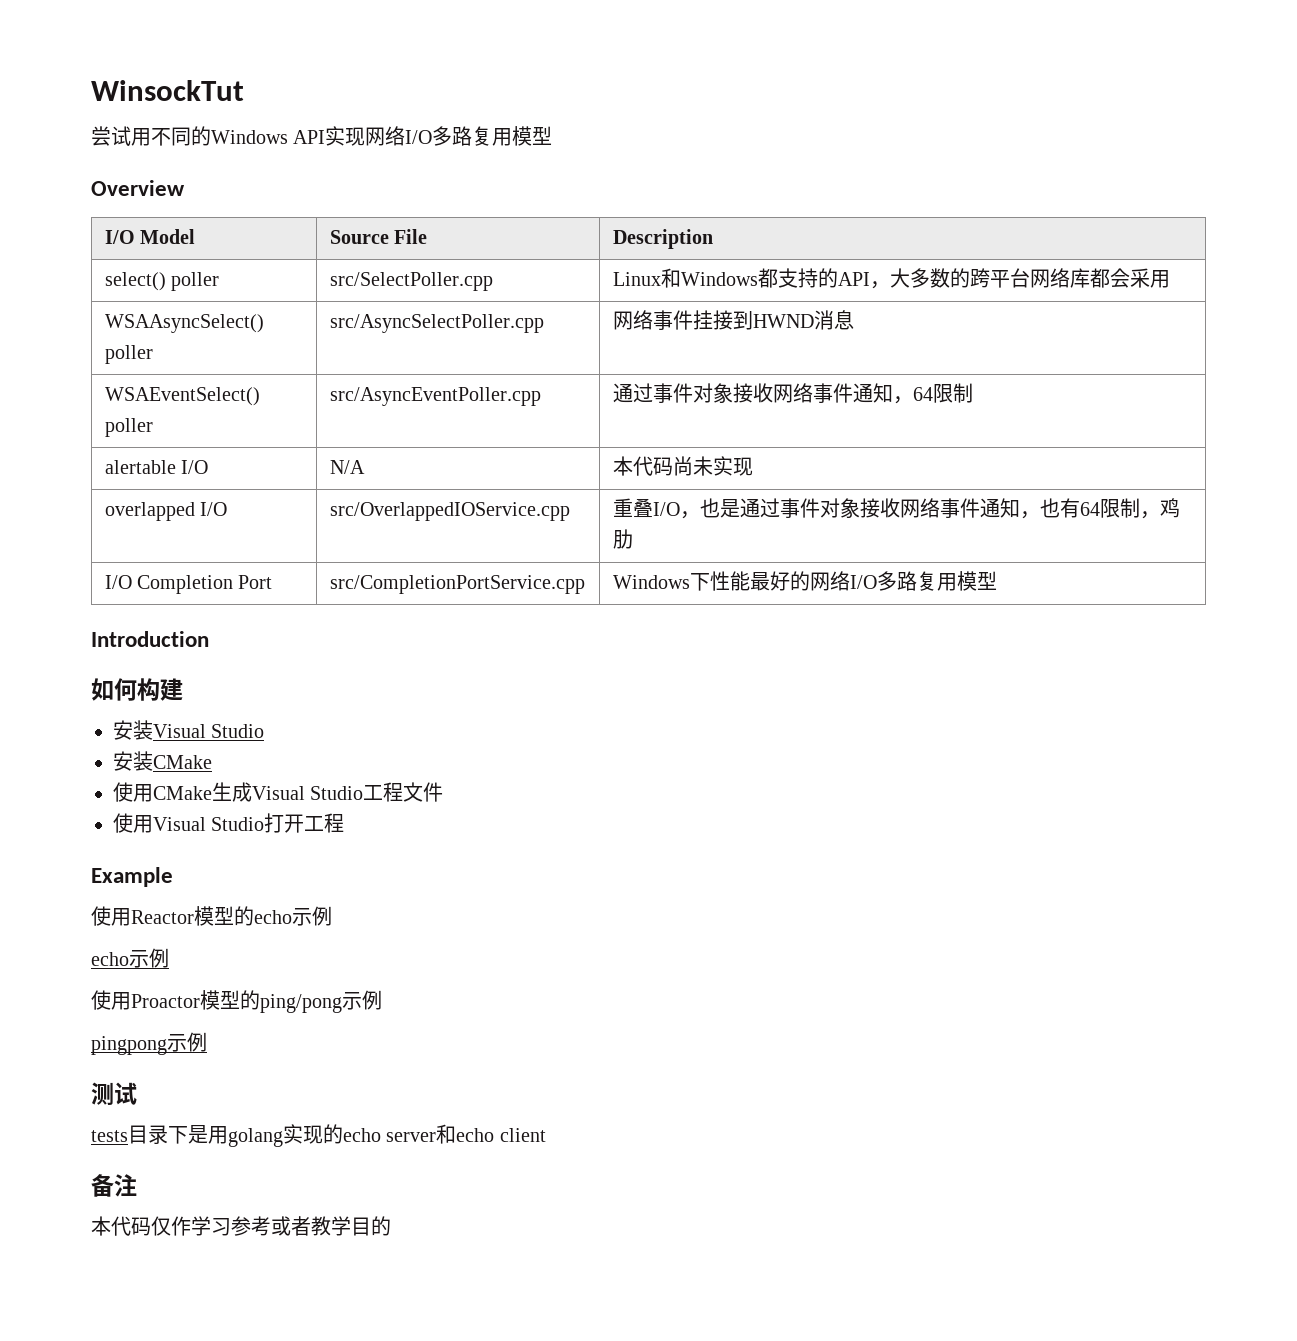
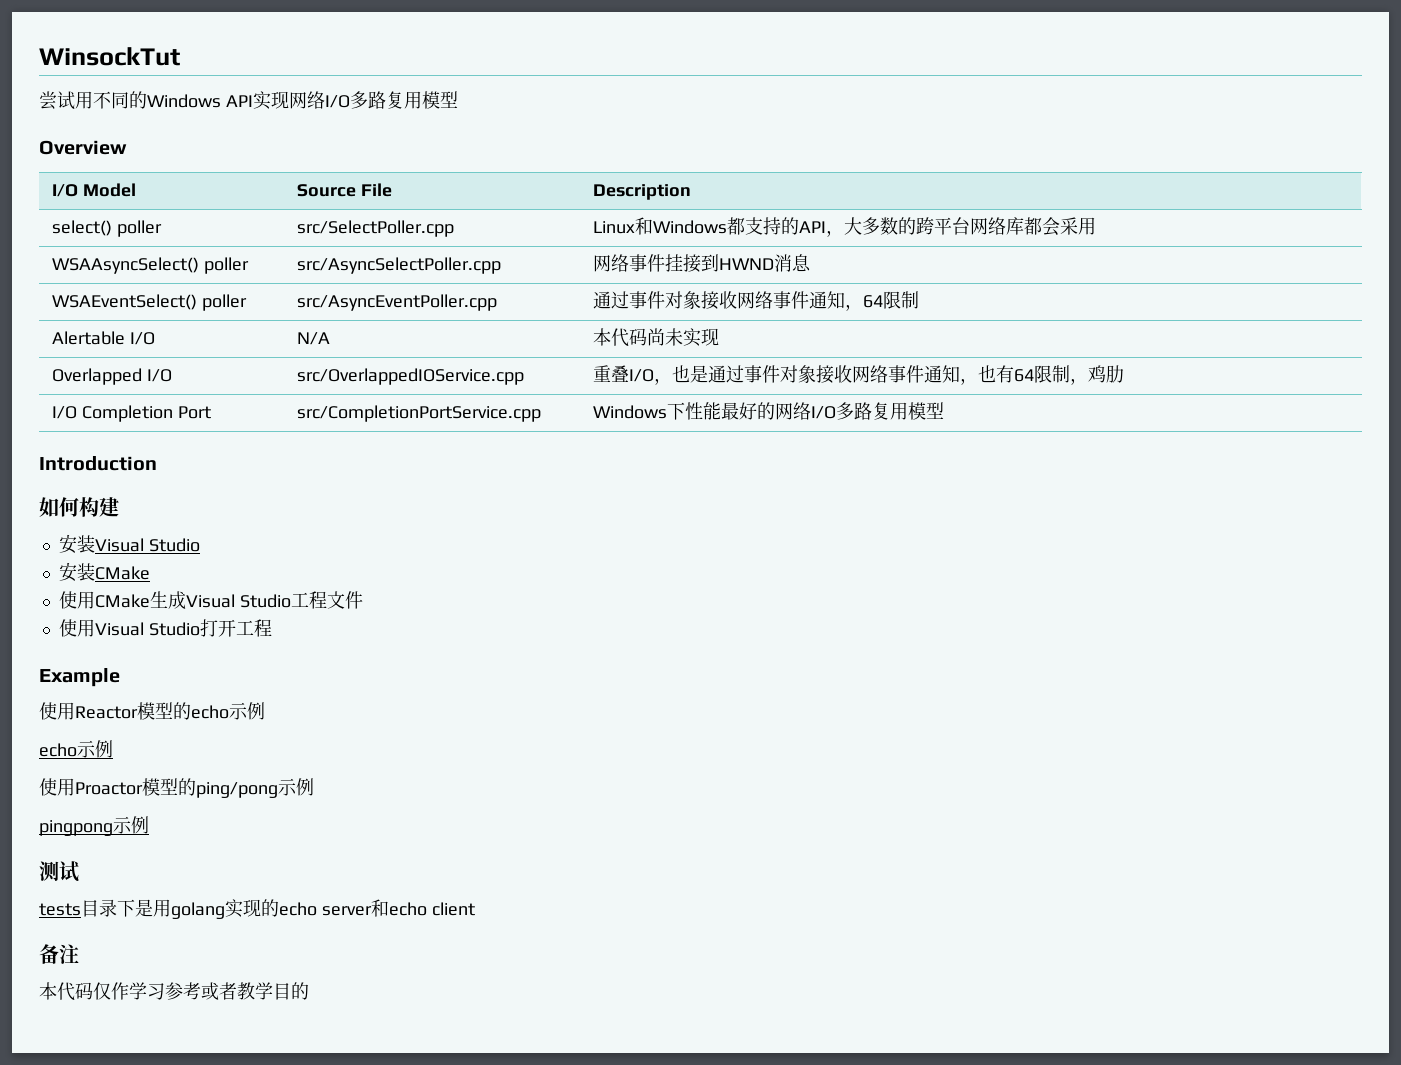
- alertable I/O | N/A | 本代码尚未实现
+ Alertable I/O | N/A | 本代码尚未实现
- overlapped I/O | src/OverlappedIOService.cpp | 重叠I/O，也是通过事件对象接收网络事件通知，也有64限制，鸡肋
+ Overlapped I/O | src/OverlappedIOService.cpp | 重叠I/O，也是通过事件对象接收网络事件通知，也有64限制，鸡肋

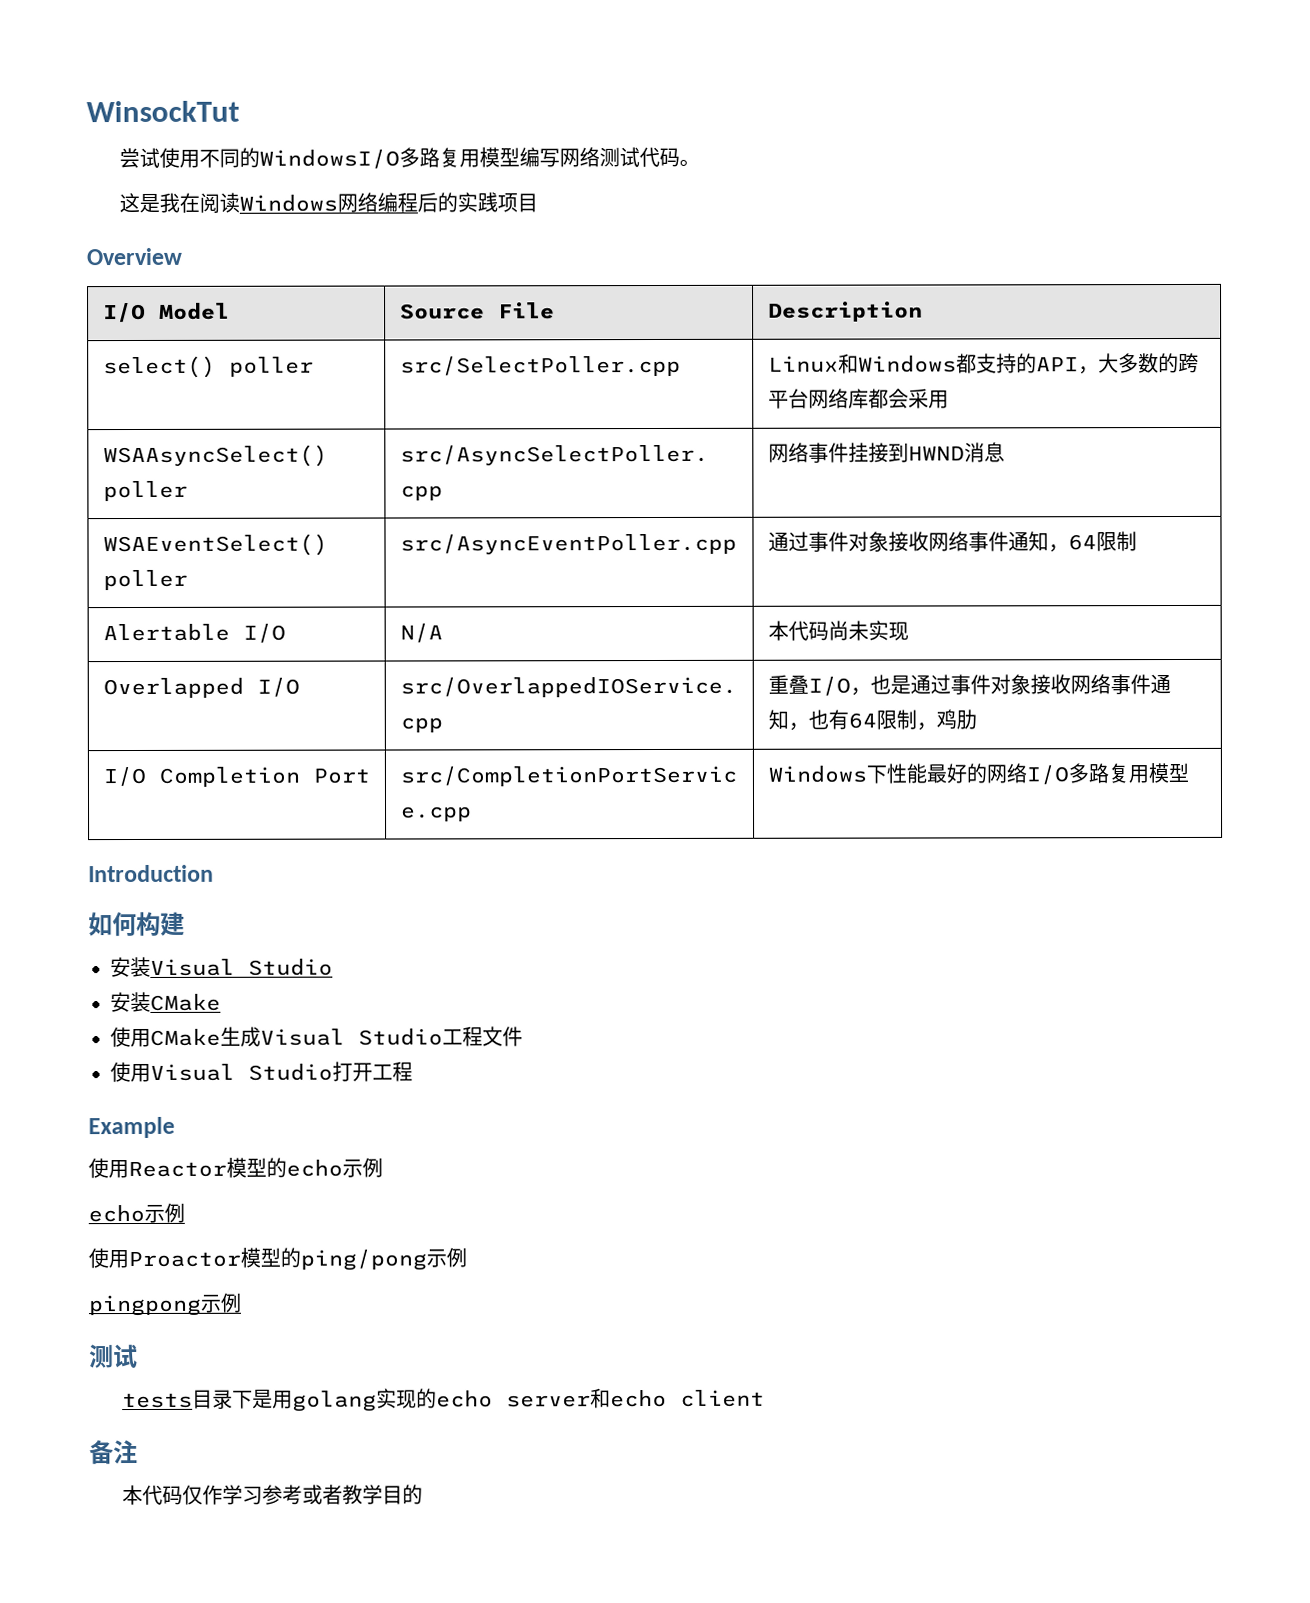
- 尝试用不同的Windows API实现网络I/O多路复用模型
+ 尝试使用不同的WindowsI/O多路复用模型编写网络测试代码。
+ 这是我在阅读Windows网络编程后的实践项目

